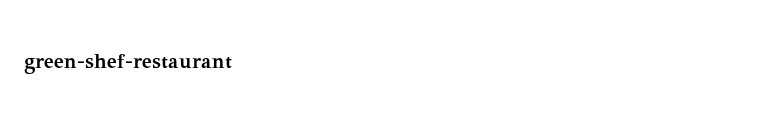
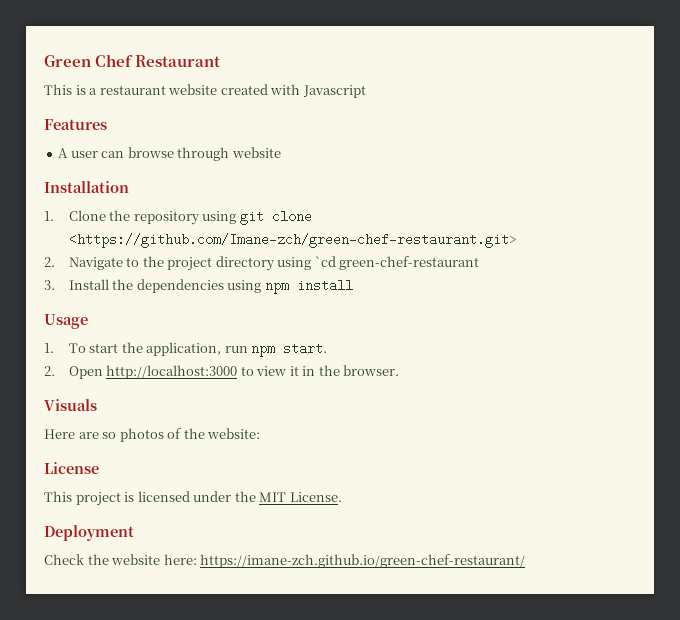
- green-shef-restaurant
+ Green Chef Restaurant
+ This is a restaurant website created with Javascript
+ Features
+ A user can browse through website
+ Installation
+ 1. Clone the repository using git clone <https://github.com/Imane-zch/green-chef-restaurant.git>
+ 2. Navigate to the project directory using `cd green-chef-restaurant
+ 3. Install the dependencies using npm install
+ Usage
+ 1. To start the application, run npm start.
+ 2. Open http://localhost:3000 to view it in the browser.
+ Visuals
+ Here are so photos of the website:
+ License
+ This project is licensed under the MIT License.
+ Deployment
+ Check the website here: https://imane-zch.github.io/green-chef-restaurant/

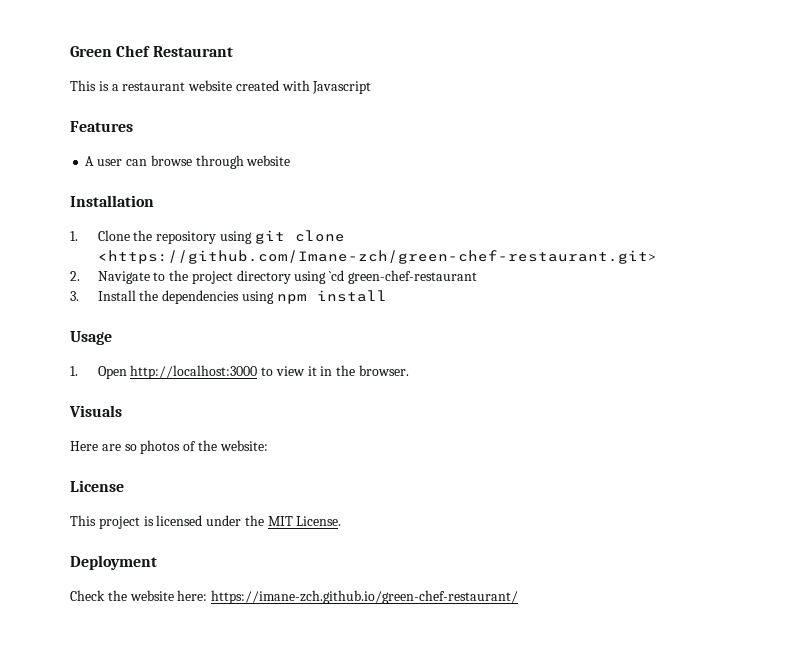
- 1. To start the application, run npm start.
- 2. Open http://localhost:3000 to view it in the browser.
+ 1. Open http://localhost:3000 to view it in the browser.

